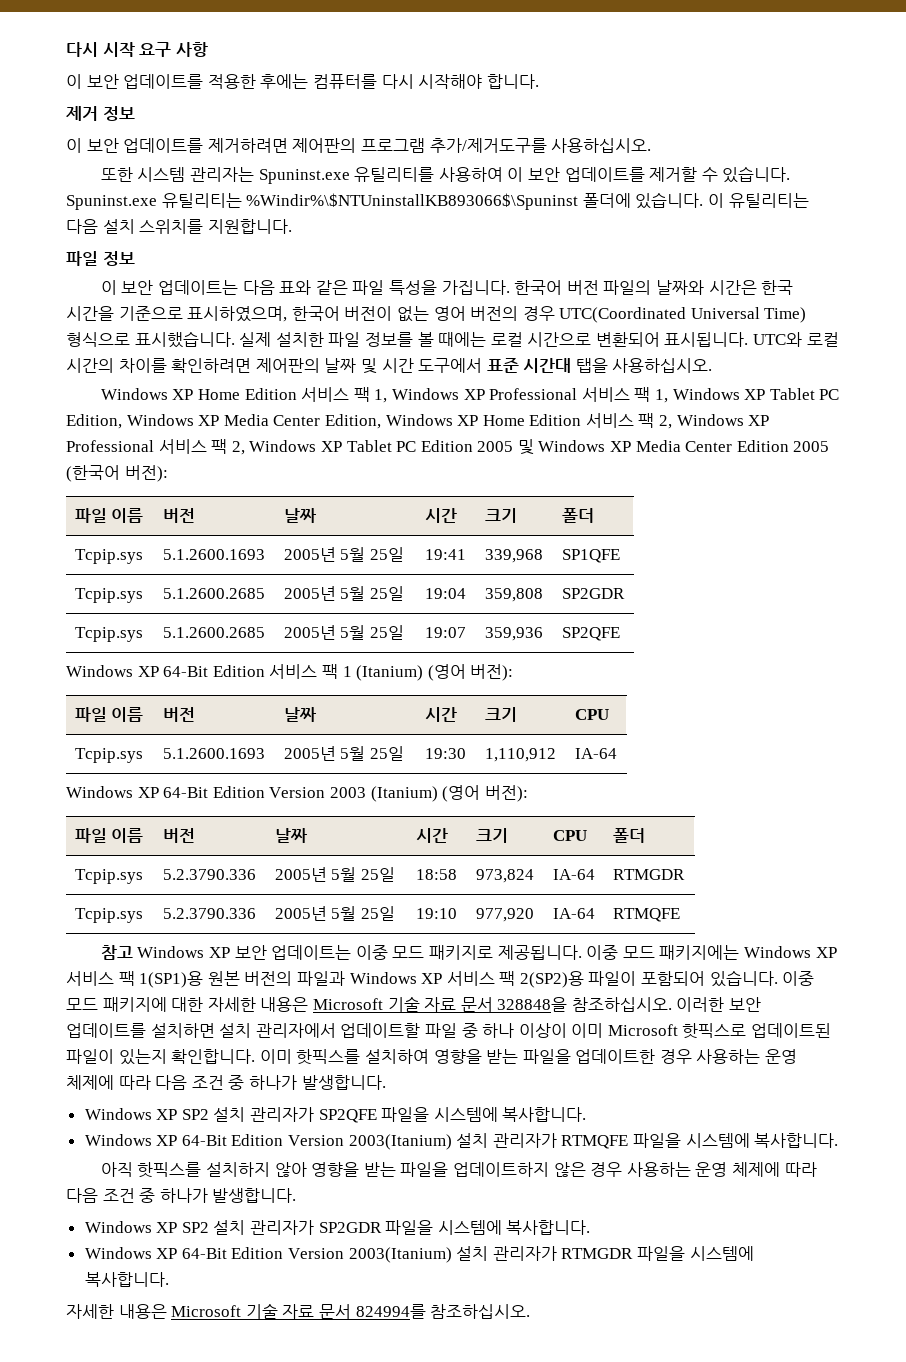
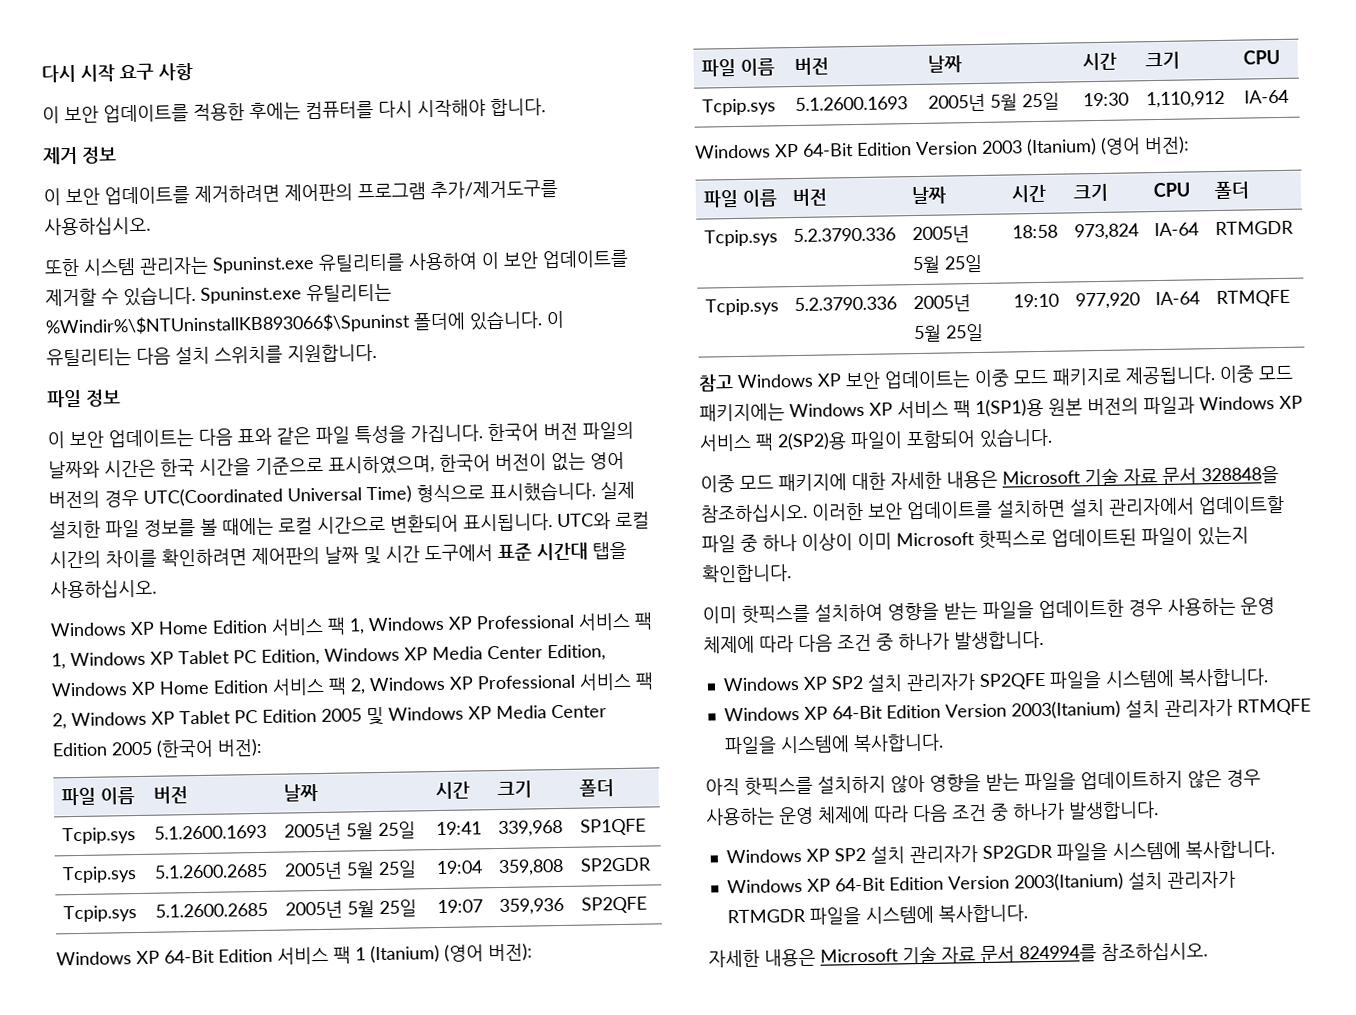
- 이중 모드 패키지에는 Windows XP 서비스 팩 1(SP1)용 원본 버전의 파일과 Windows XP 서비스 팩 2(SP2)용 파일이 포함되어 있습니다. 이중 모드 패키지에 대한 자세한 내용은 Microsoft 기술 자료 문서 328848을 참조하십시오.
+ 이중 모드 패키지에는 Windows XP 서비스 팩 1(SP1)용 원본 버전의 파일과 Windows XP 서비스 팩 2(SP2)용 파일이 포함되어 있습니다.
+ 이중 모드 패키지에 대한 자세한 내용은 Microsoft 기술 자료 문서 328848을 참조하십시오.
- 이러한 보안 업데이트를 설치하면 설치 관리자에서 업데이트할 파일 중 하나 이상이 이미 Microsoft 핫픽스로 업데이트된 파일이 있는지 확인합니다. 이미 핫픽스를 설치하여 영향을 받는 파일을 업데이트한 경우 사용하는 운영 체제에 따라 다음 조건 중 하나가 발생합니다.
+ 이러한 보안 업데이트를 설치하면 설치 관리자에서 업데이트할 파일 중 하나 이상이 이미 Microsoft 핫픽스로 업데이트된 파일이 있는지 확인합니다.
+ 이미 핫픽스를 설치하여 영향을 받는 파일을 업데이트한 경우 사용하는 운영 체제에 따라 다음 조건 중 하나가 발생합니다.

